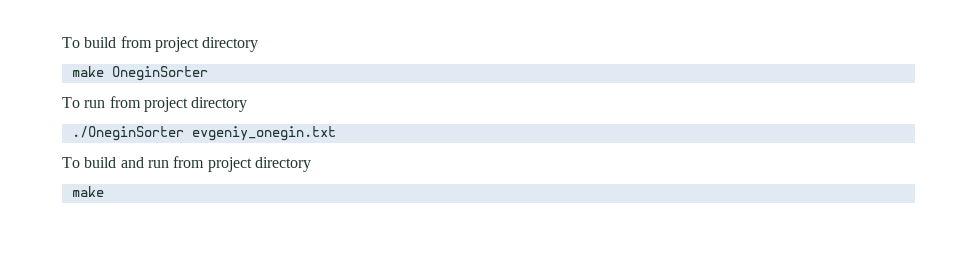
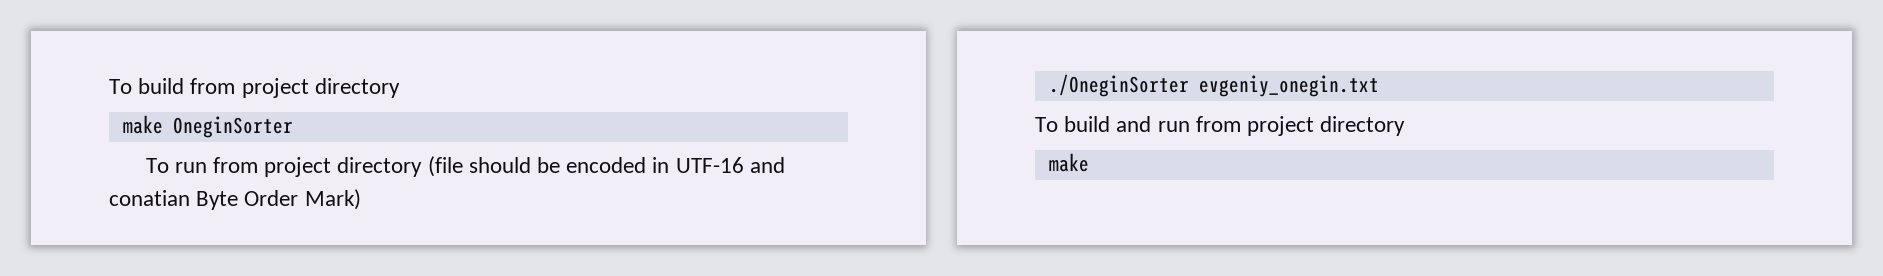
- To run from project directory
+ To run from project directory (file should be encoded in UTF-16 and conatian Byte Order Mark)

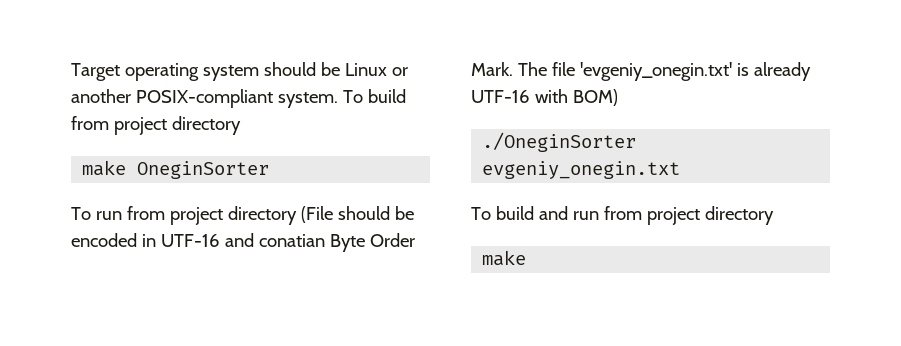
+ Target operating system should be Linux or another POSIX-compliant system.
- To run from project directory (file should be encoded in UTF-16 and conatian Byte Order Mark)
+ To run from project directory (File should be encoded in UTF-16 and conatian Byte Order Mark. The file 'evgeniy_onegin.txt' is already UTF-16 with BOM)

